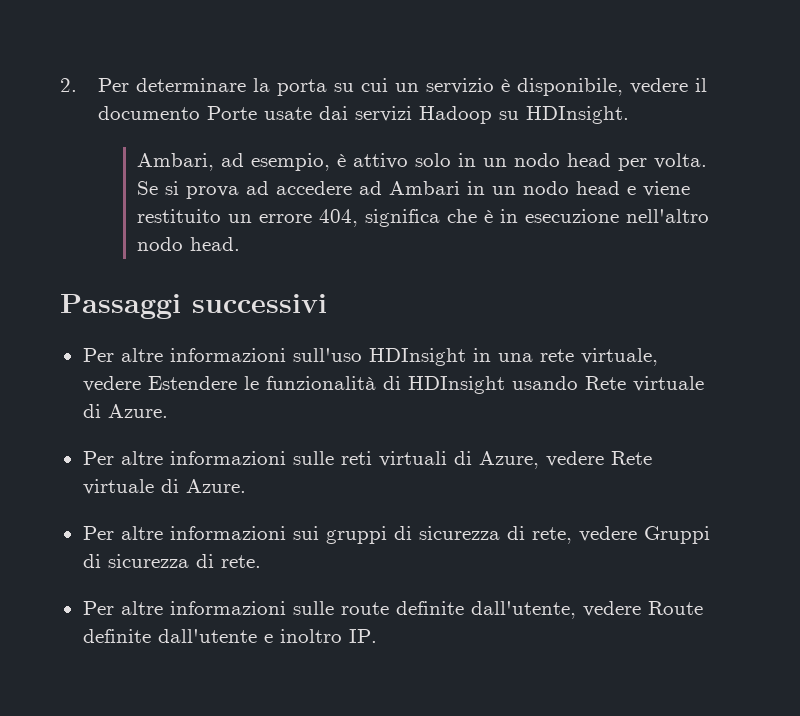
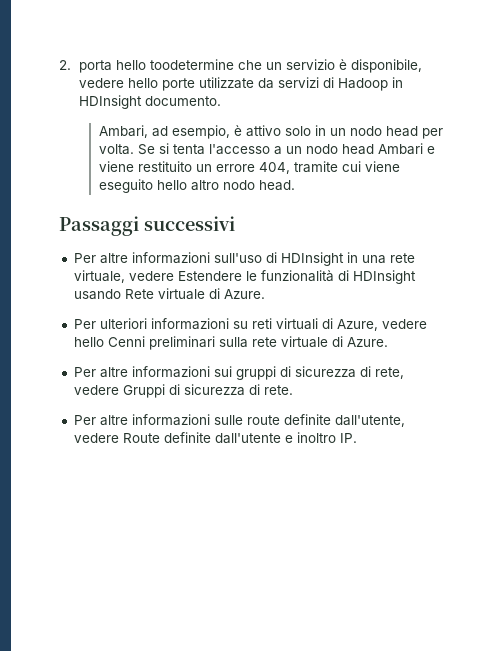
- 2. Per determinare la porta su cui un servizio è disponibile, vedere il documento Porte usate dai servizi Hadoop su HDInsight.
+ 2. porta hello toodetermine che un servizio è disponibile, vedere hello porte utilizzate da servizi di Hadoop in HDInsight documento.
- Se si prova ad accedere ad Ambari in un nodo head e viene restituito un errore 404, significa che è in esecuzione nell'altro nodo head.
+ Se si tenta l'accesso a un nodo head Ambari e viene restituito un errore 404, tramite cui viene eseguito hello altro nodo head.
- Per altre informazioni sull'uso HDInsight in una rete virtuale, vedere Estendere le funzionalità di HDInsight usando Rete virtuale di Azure.
+ Per altre informazioni sull'uso di HDInsight in una rete virtuale, vedere Estendere le funzionalità di HDInsight usando Rete virtuale di Azure.
- Per altre informazioni sulle reti virtuali di Azure, vedere Rete virtuale di Azure.
+ Per ulteriori informazioni su reti virtuali di Azure, vedere hello Cenni preliminari sulla rete virtuale di Azure.

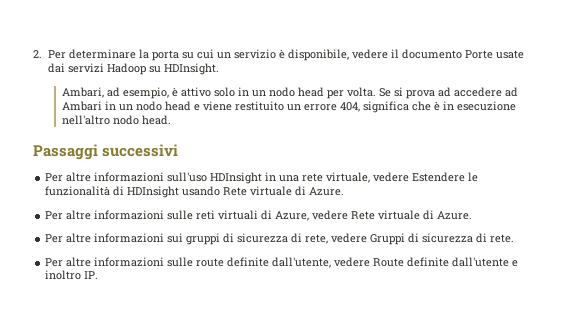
- 2. porta hello toodetermine che un servizio è disponibile, vedere hello porte utilizzate da servizi di Hadoop in HDInsight documento.
+ 2. Per determinare la porta su cui un servizio è disponibile, vedere il documento Porte usate dai servizi Hadoop su HDInsight.
- Se si tenta l'accesso a un nodo head Ambari e viene restituito un errore 404, tramite cui viene eseguito hello altro nodo head.
+ Se si prova ad accedere ad Ambari in un nodo head e viene restituito un errore 404, significa che è in esecuzione nell'altro nodo head.
- Per altre informazioni sull'uso di HDInsight in una rete virtuale, vedere Estendere le funzionalità di HDInsight usando Rete virtuale di Azure.
+ Per altre informazioni sull'uso HDInsight in una rete virtuale, vedere Estendere le funzionalità di HDInsight usando Rete virtuale di Azure.
- Per ulteriori informazioni su reti virtuali di Azure, vedere hello Cenni preliminari sulla rete virtuale di Azure.
+ Per altre informazioni sulle reti virtuali di Azure, vedere Rete virtuale di Azure.

